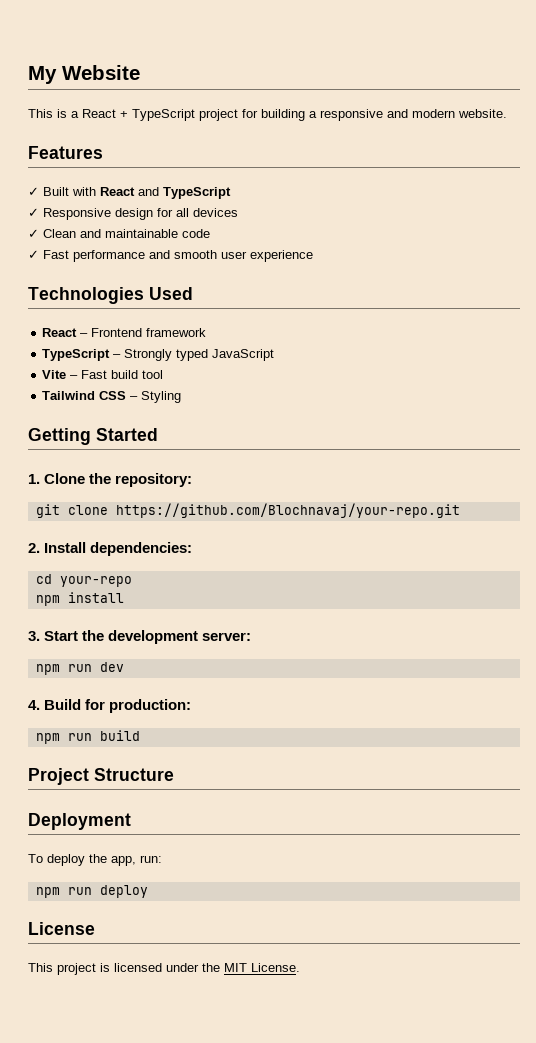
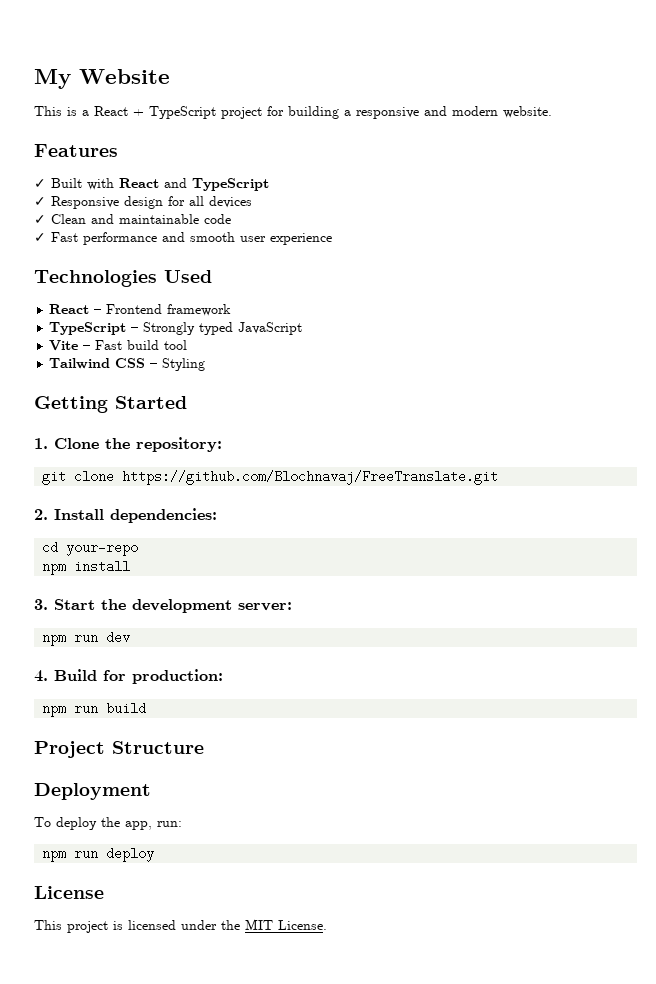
- git clone https://github.com/Blochnavaj/your-repo.git
+ git clone https://github.com/Blochnavaj/FreeTranslate.git

